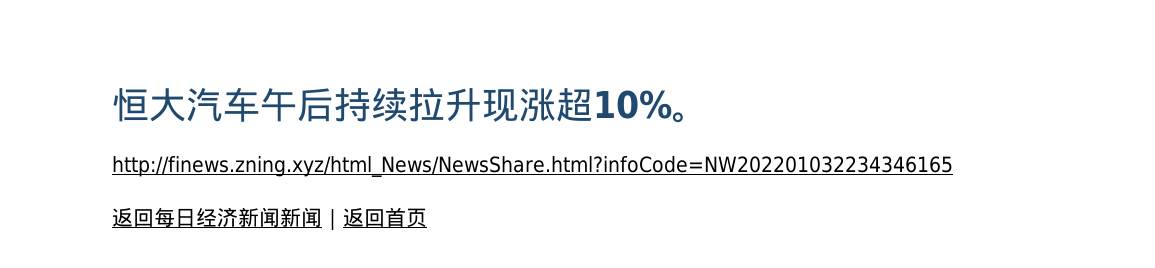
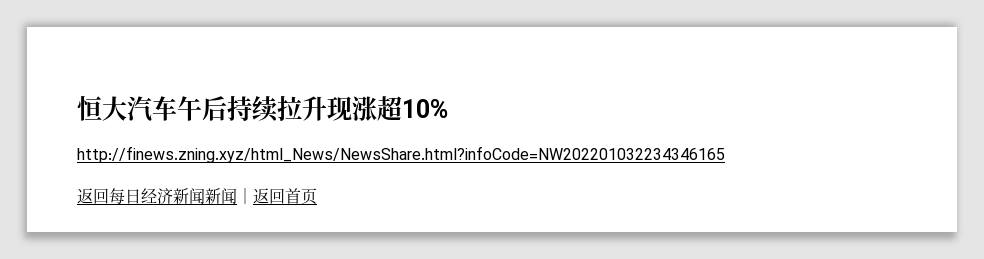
- 恒大汽车午后持续拉升现涨超10%。
+ 恒大汽车午后持续拉升现涨超10%

